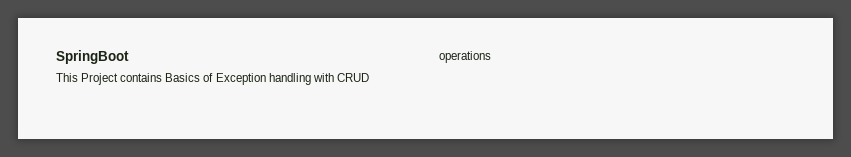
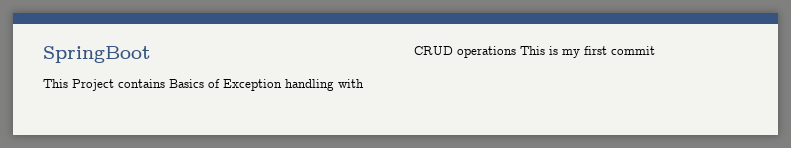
- This Project contains Basics of Exception handling with CRUD operations
+ This Project contains Basics of Exception handling with CRUD operations This is my first commit

